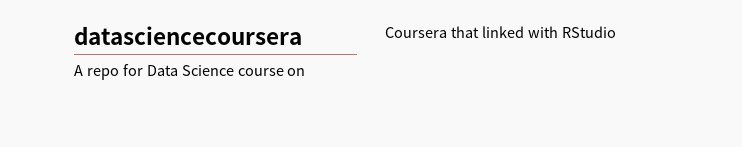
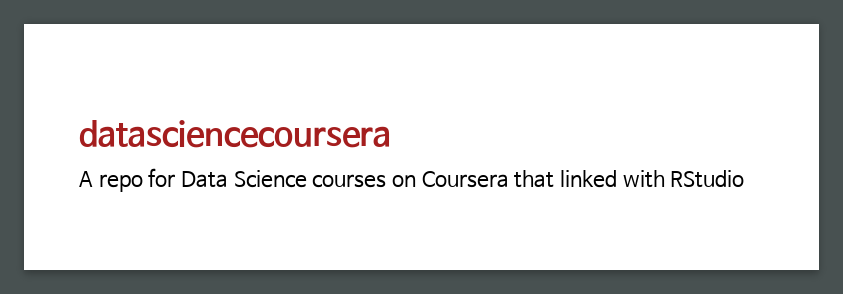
- A repo for Data Science course on Coursera that linked with RStudio
+ A repo for Data Science courses on Coursera that linked with RStudio

